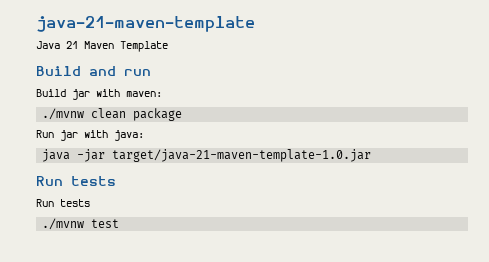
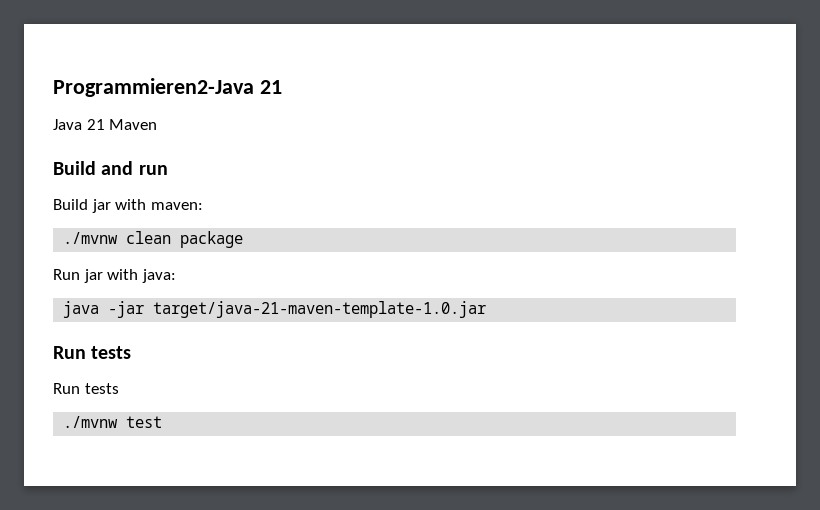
- java-21-maven-template
+ Programmieren2-Java 21
- Java 21 Maven Template
+ Java 21 Maven

